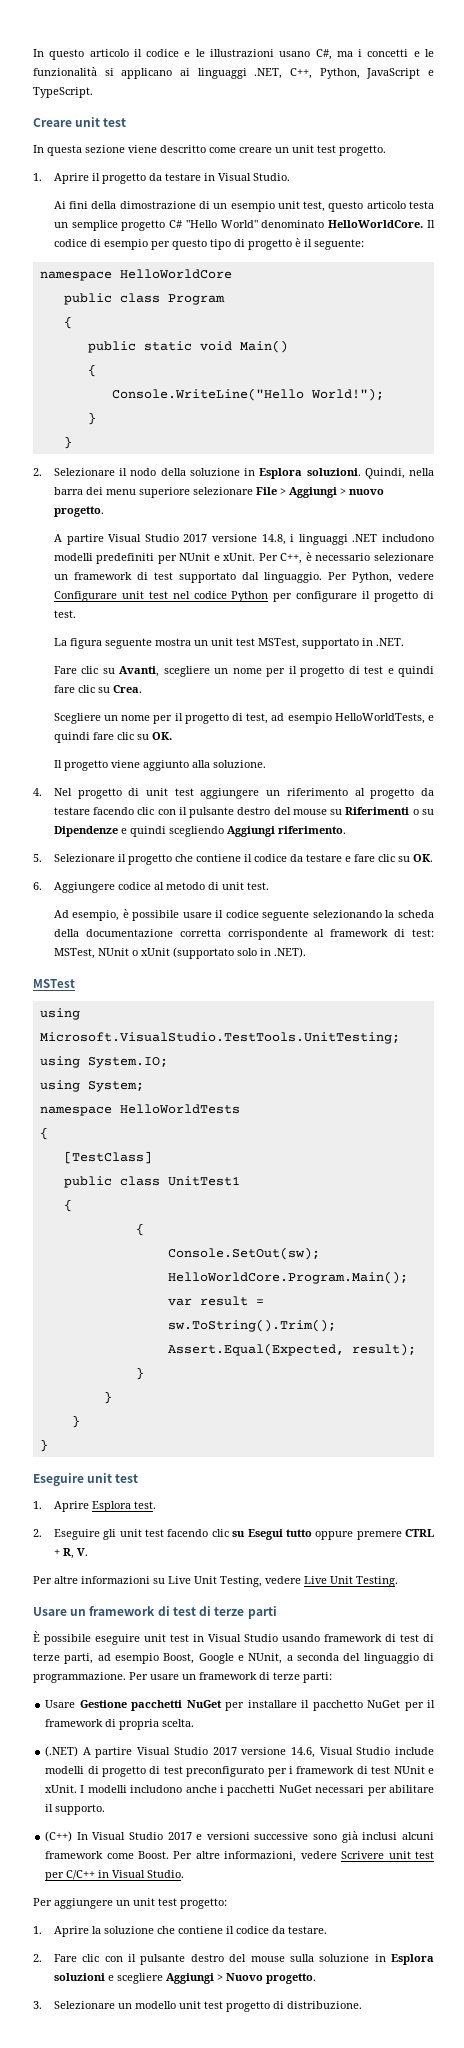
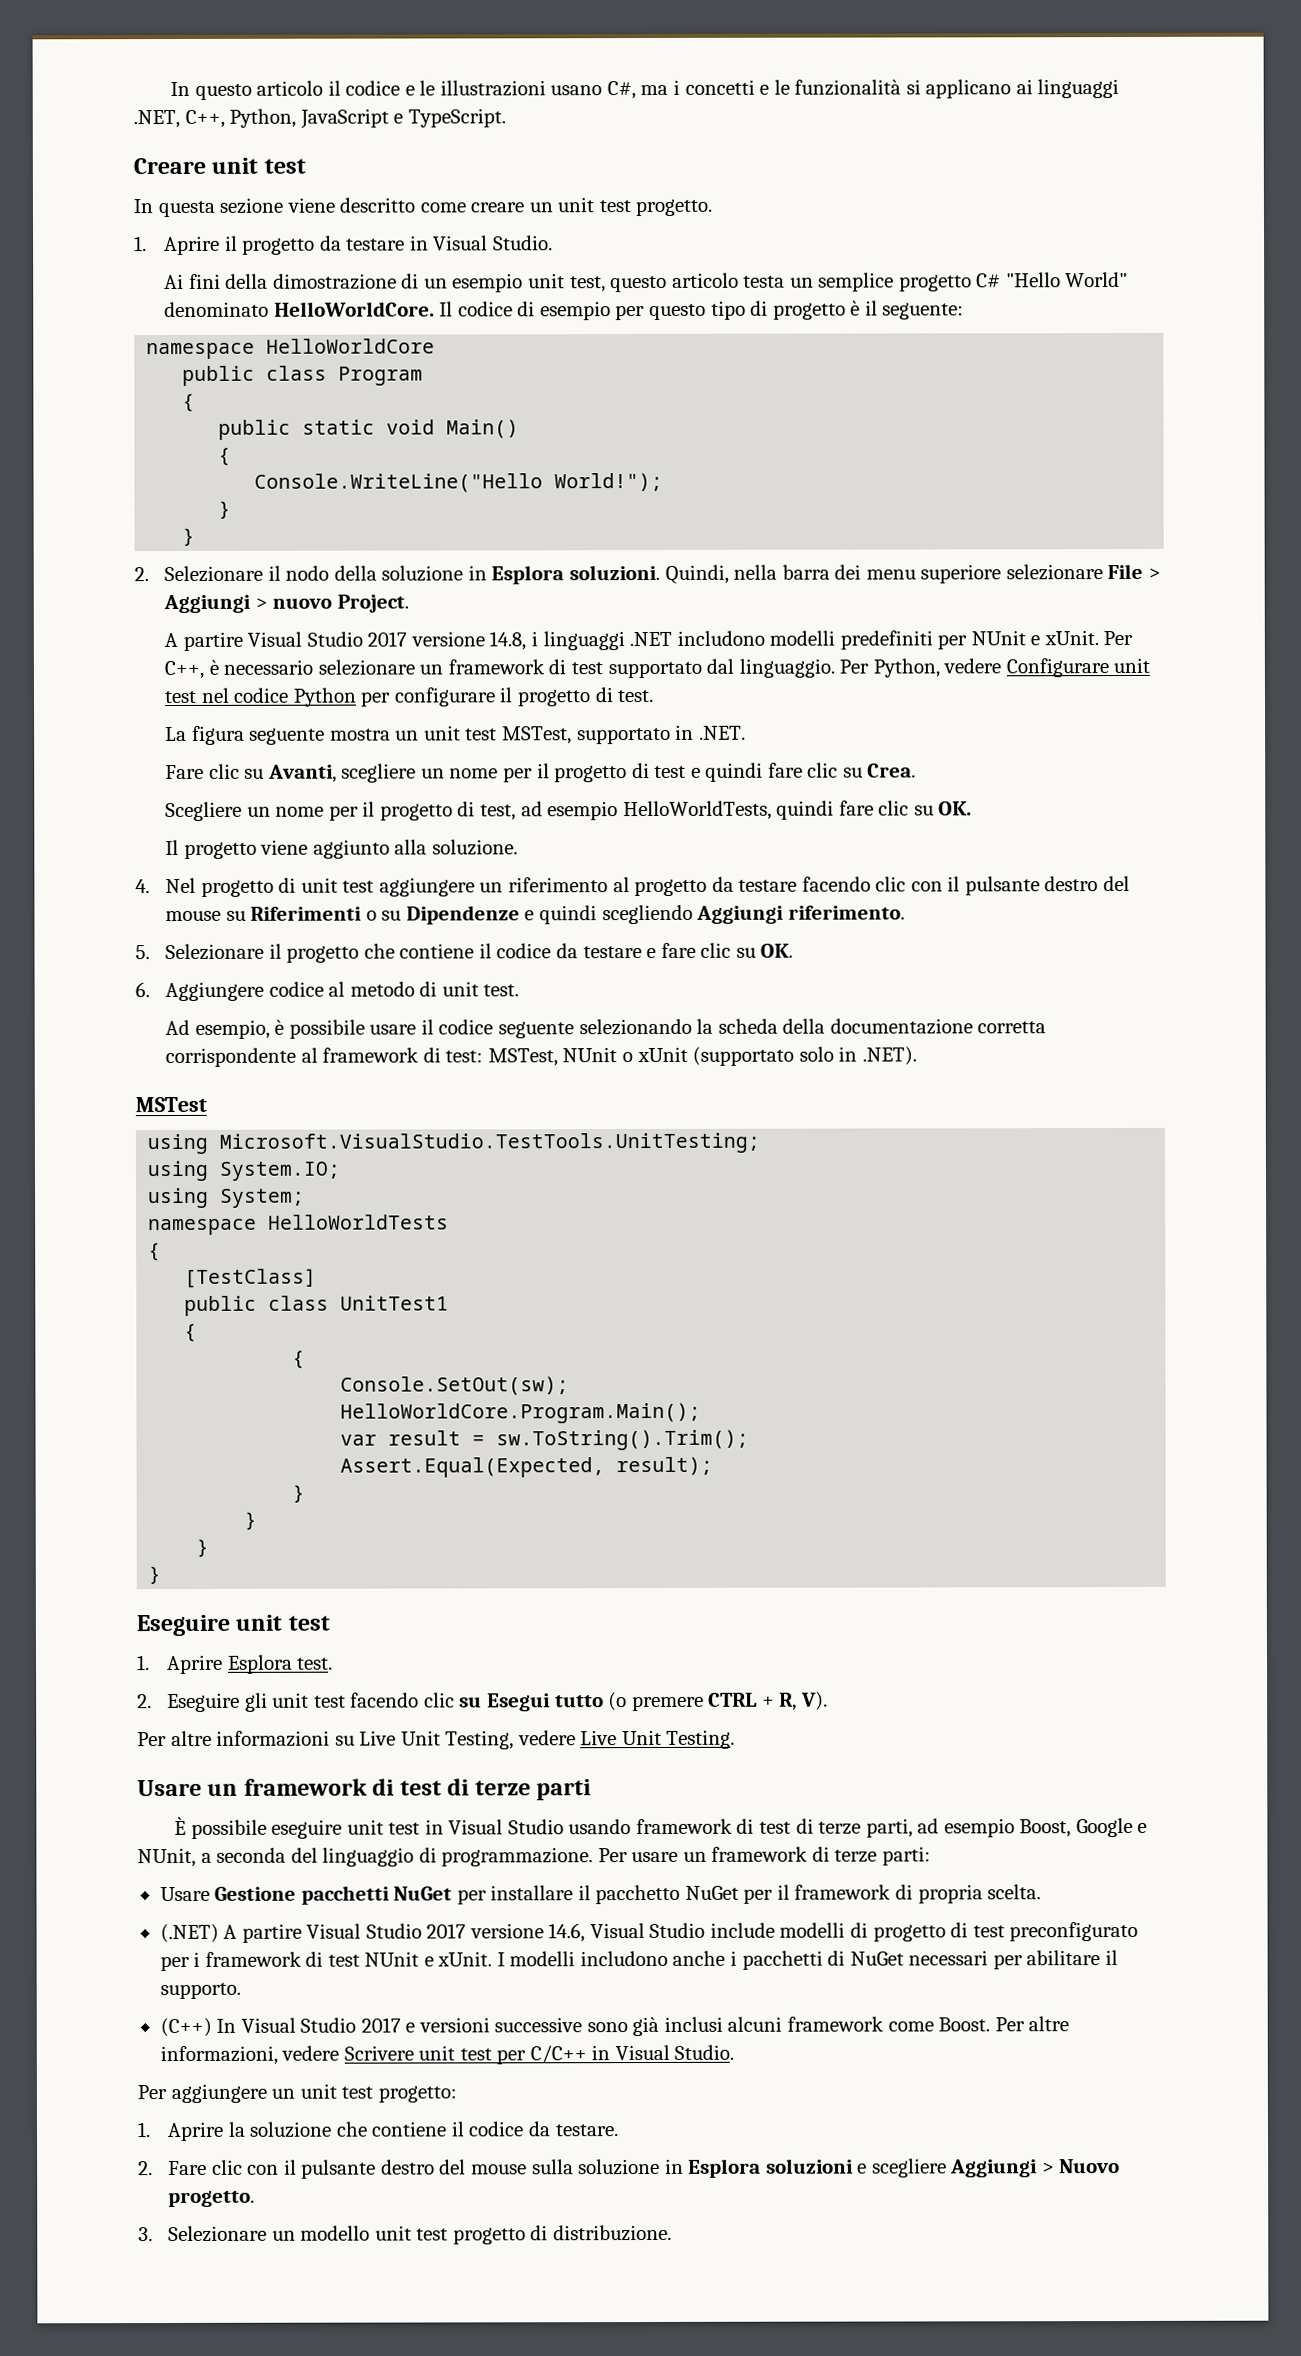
- Quindi, nella barra dei menu superiore selezionare File > Aggiungi > nuovo progetto.
+ Quindi, nella barra dei menu superiore selezionare File > Aggiungi > nuovo Project.
- Scegliere un nome per il progetto di test, ad esempio HelloWorldTests, e quindi fare clic su OK.
+ Scegliere un nome per il progetto di test, ad esempio HelloWorldTests, quindi fare clic su OK.
- 2. Eseguire gli unit test facendo clic su Esegui tutto oppure premere CTRL + R, V.
+ 2. Eseguire gli unit test facendo clic su Esegui tutto (o premere CTRL + R, V).
- I modelli includono anche i pacchetti NuGet necessari per abilitare il supporto.
+ I modelli includono anche i pacchetti di NuGet necessari per abilitare il supporto.

